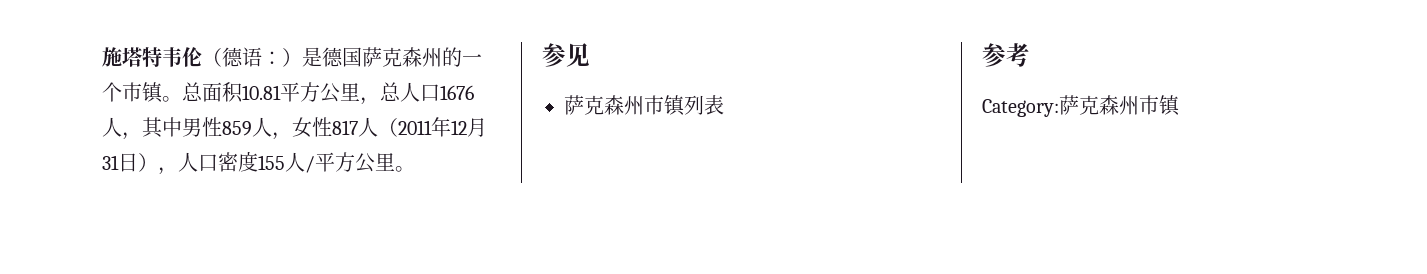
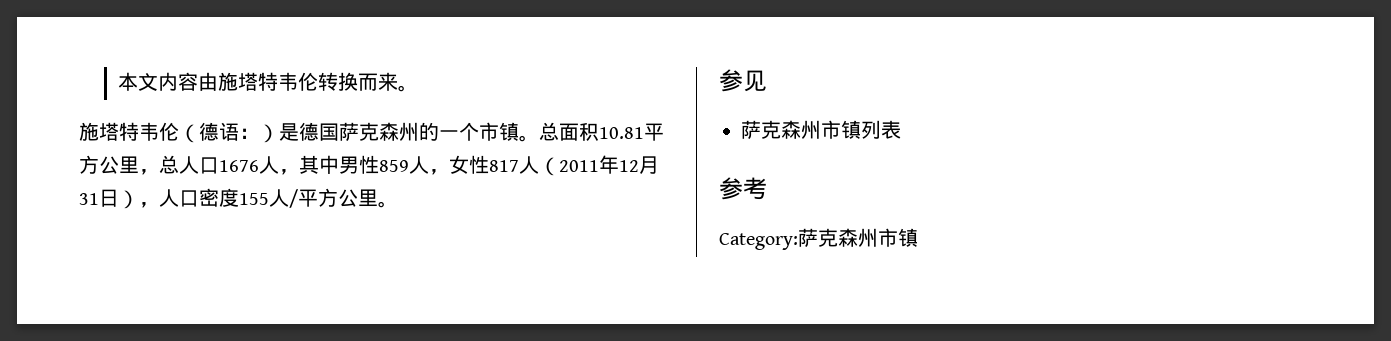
+ 本文内容由施塔特韦伦转换而来。

